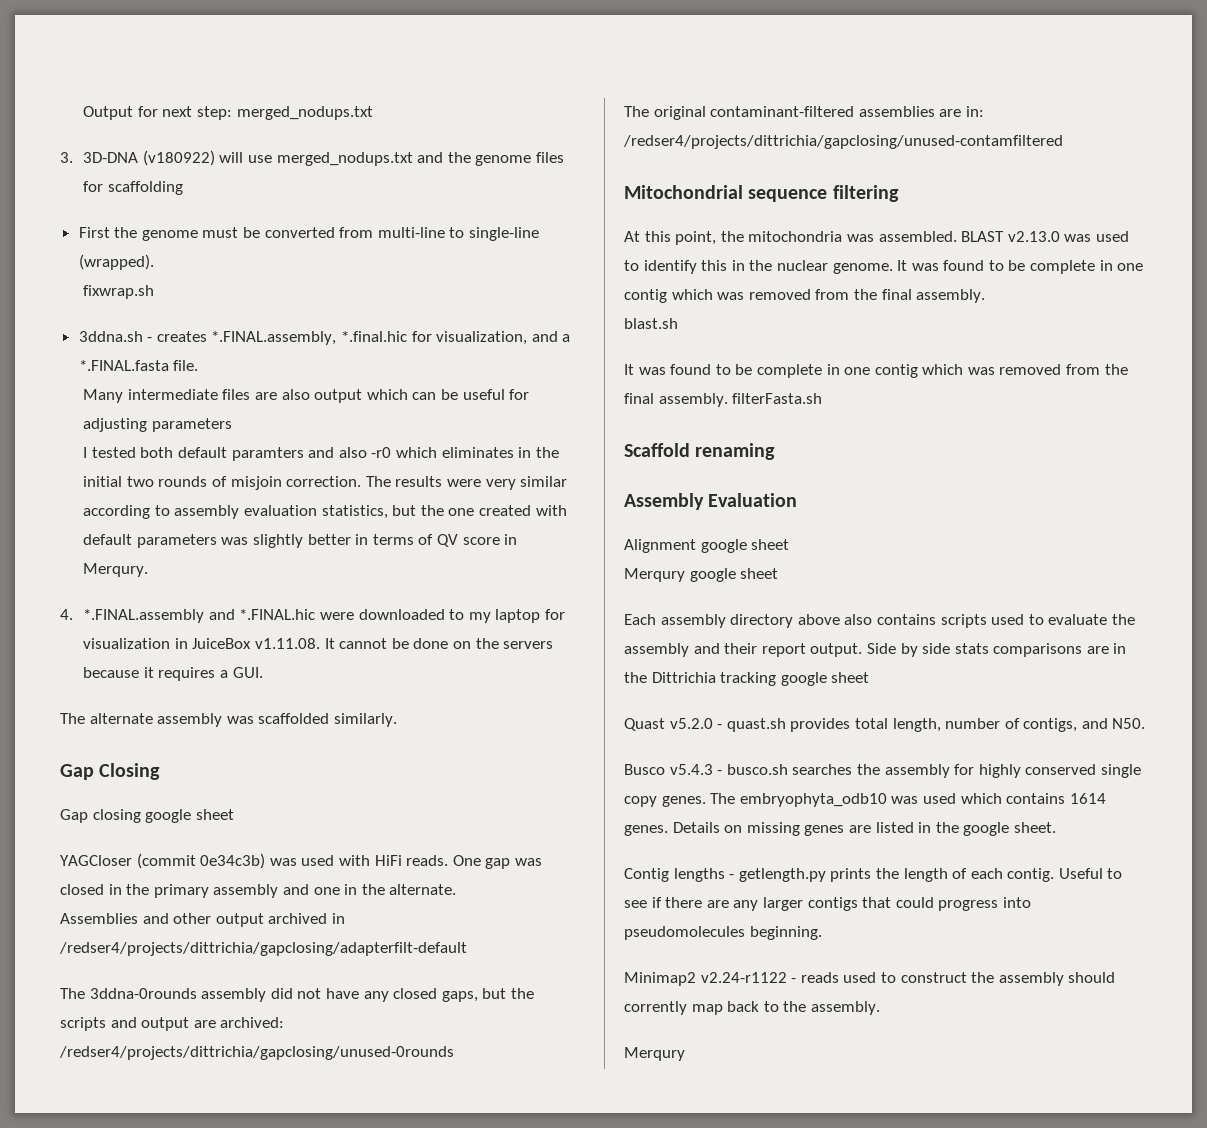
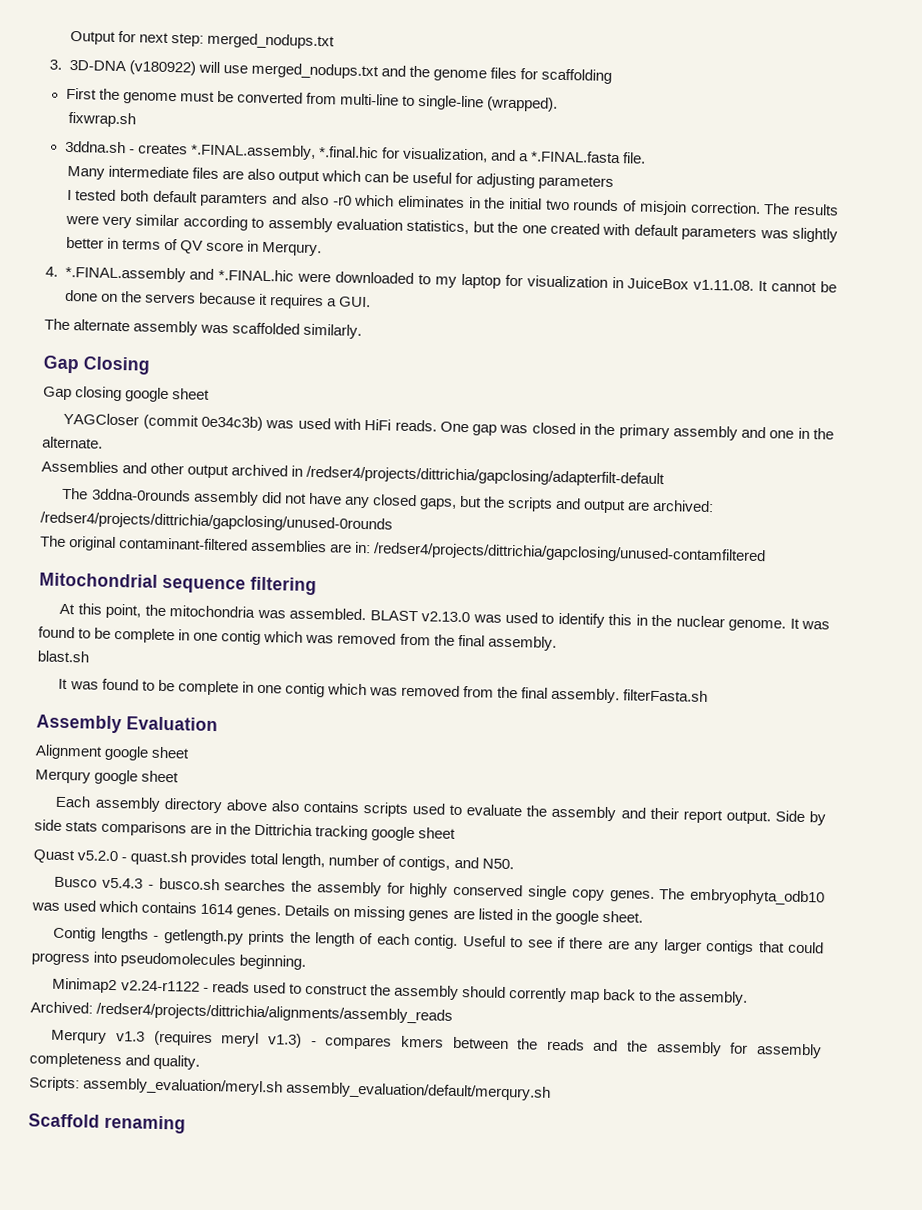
- Scaffold renaming
  Minimap2 v2.24-r1122 - reads used to construct the assembly should corrently map back to the assembly.
- Merqury
+ Archived: /redser4/projects/dittrichia/alignments/assembly_reads
+ Merqury v1.3 (requires meryl v1.3) - compares kmers between the reads and the assembly for assembly completeness and quality.
+ Scripts: assembly_evaluation/meryl.sh assembly_evaluation/default/merqury.sh
+ Scaffold renaming

